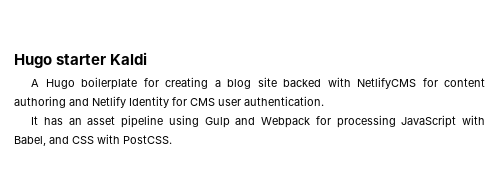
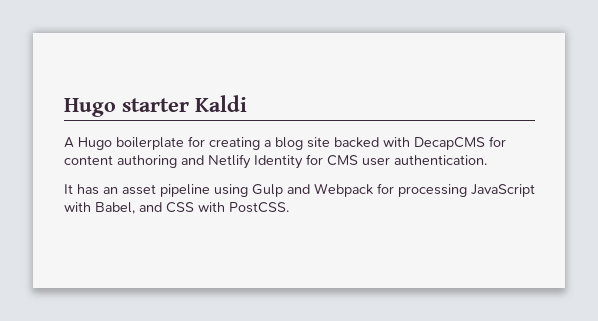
- A Hugo boilerplate for creating a blog site backed with NetlifyCMS for content authoring and Netlify Identity for CMS user authentication.
+ A Hugo boilerplate for creating a blog site backed with DecapCMS for content authoring and Netlify Identity for CMS user authentication.

